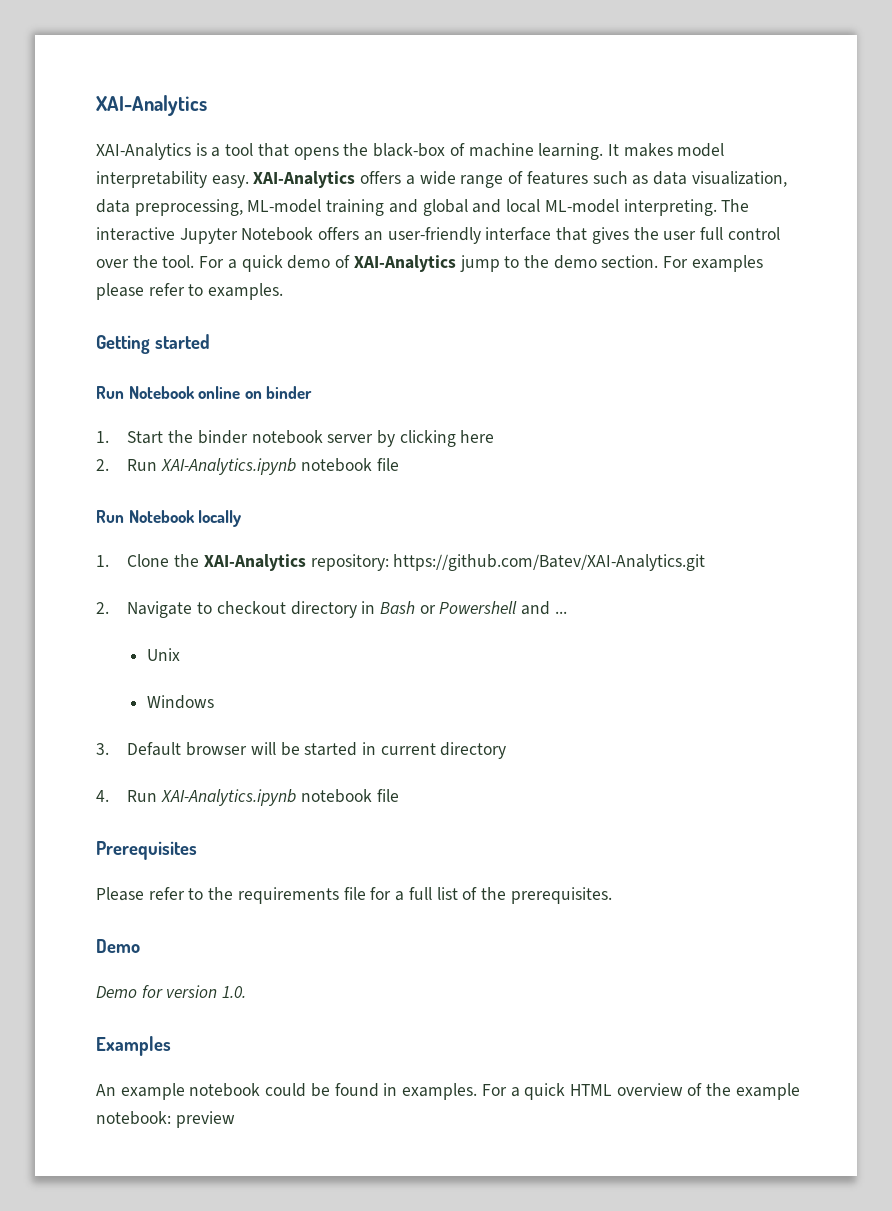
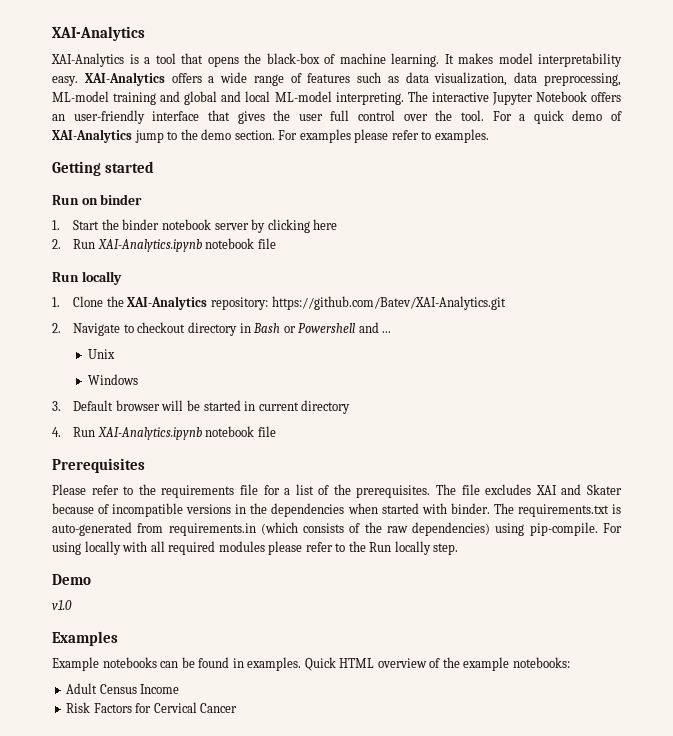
- Run Notebook online on binder
+ Run on binder
  2. Run XAI-Analytics.ipynb notebook file
- Run Notebook locally
+ Run locally
- Please refer to the requirements file for a full list of the prerequisites.
+ Please refer to the requirements file for a list of the prerequisites. The file excludes XAI and Skater because of incompatible versions in the dependencies when started with binder. The requirements.txt is auto-generated from requirements.in (which consists of the raw dependencies) using pip-compile. For using locally with all required modules please refer to the Run locally step.
  Demo
- Demo for version 1.0.
+ v1.0
  Examples
- An example notebook could be found in examples.
+ Example notebooks can be found in examples.
- For a quick HTML overview of the example notebook: preview
+ Quick HTML overview of the example notebooks:
+ Adult Census Income
+ Risk Factors for Cervical Cancer

